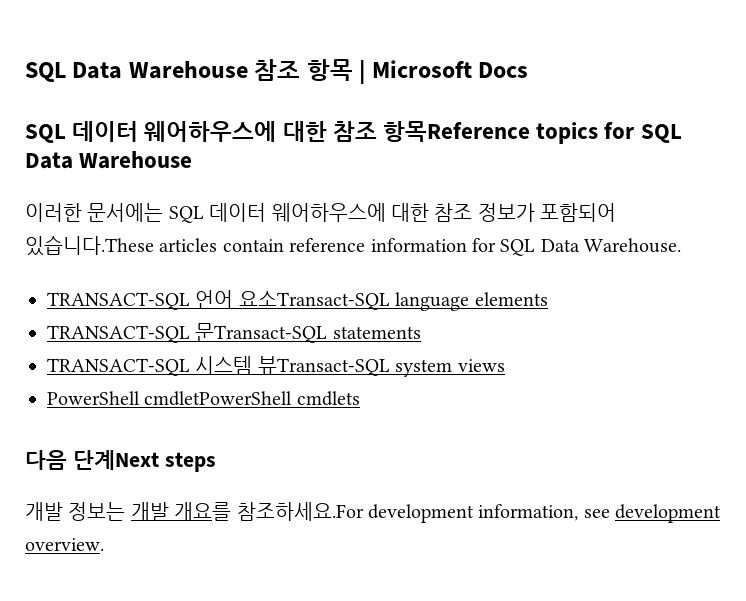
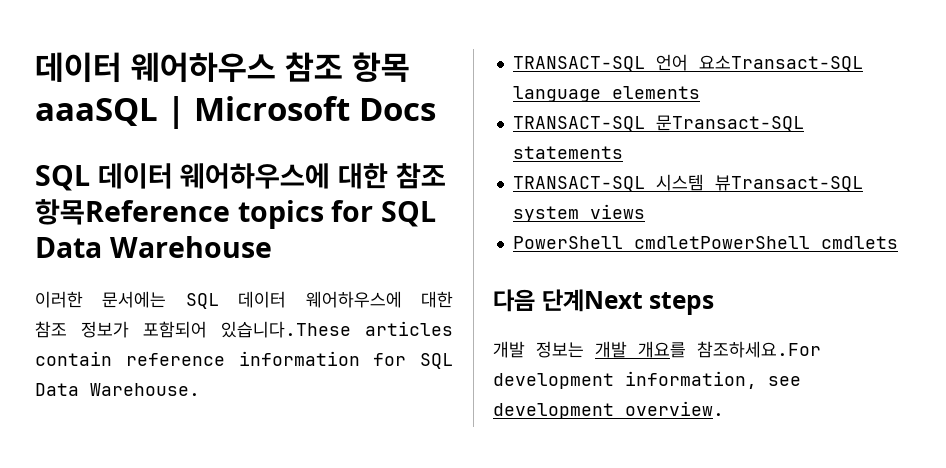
- SQL Data Warehouse 참조 항목 | Microsoft Docs
+ 데이터 웨어하우스 참조 항목 aaaSQL | Microsoft Docs

